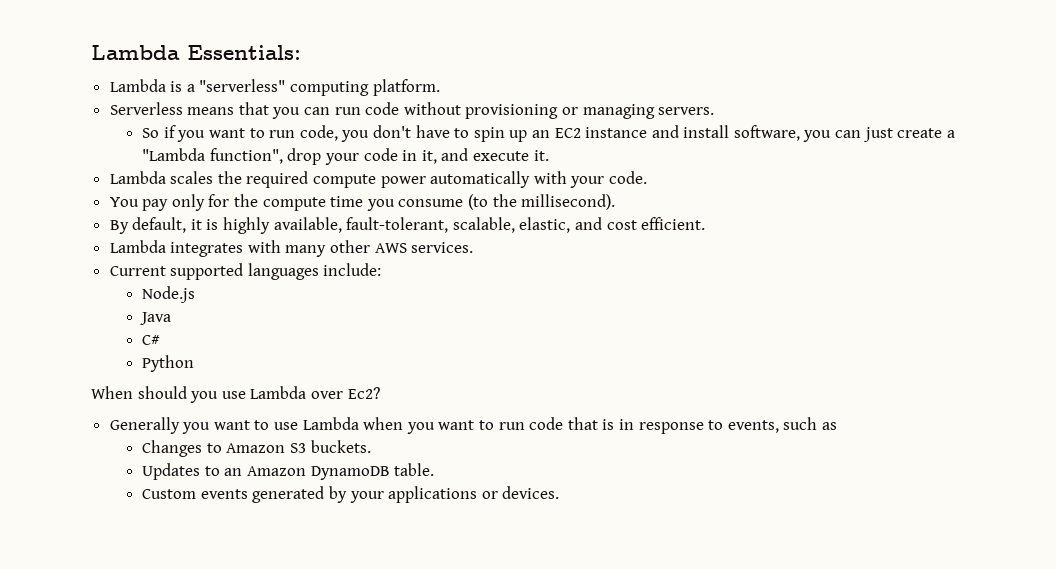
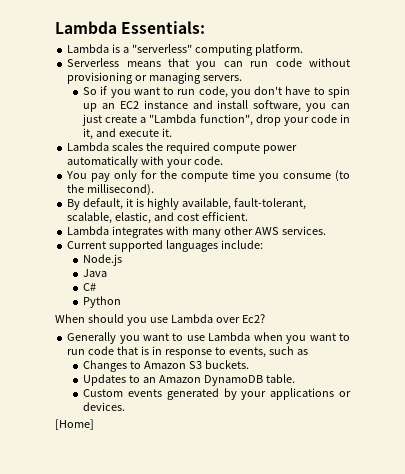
+ [Home]

